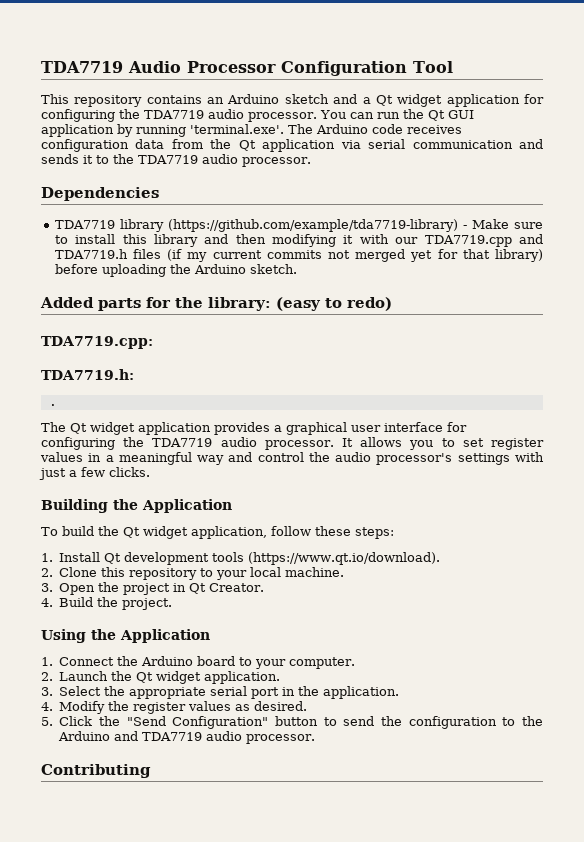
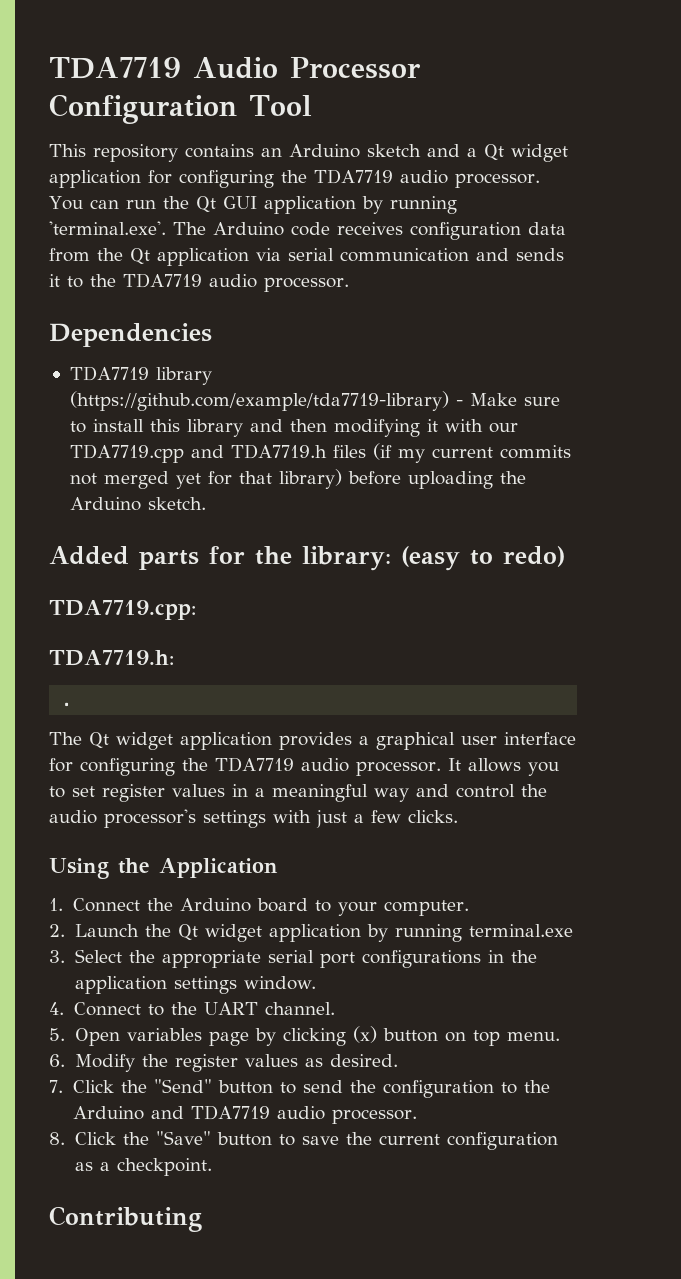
- Building the Application
- To build the Qt widget application, follow these steps:
- 1. Install Qt development tools (https://www.qt.io/download).
- 2. Clone this repository to your local machine.
- 3. Open the project in Qt Creator.
- 4. Build the project.
- 2. Launch the Qt widget application.
+ 2. Launch the Qt widget application by running terminal.exe
- 3. Select the appropriate serial port in the application.
- 4. Modify the register values as desired.
+ 3. Select the appropriate serial port configurations in the application settings window.
+ 4. Connect to the UART channel.
+ 5. Open variables page by clicking (x) button on top menu.
+ 6. Modify the register values as desired.
- 5. Click the "Send Configuration" button to send the configuration to the Arduino and TDA7719 audio processor.
+ 7. Click the "Send" button to send the configuration to the Arduino and TDA7719 audio processor.
+ 8. Click the "Save" button to save the current configuration as a checkpoint.

